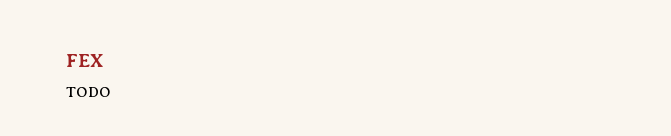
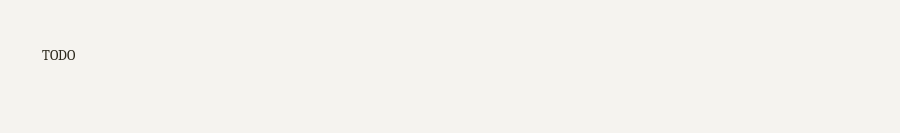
- FEX

